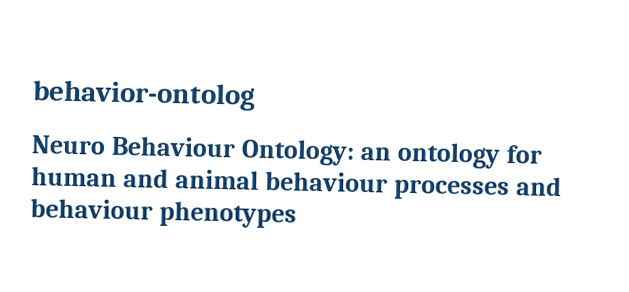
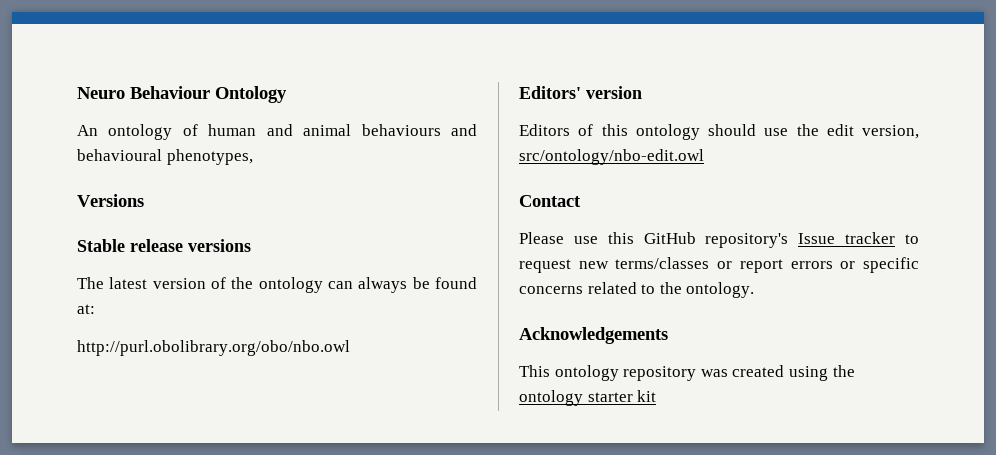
- behavior-ontolog
- Neuro Behaviour Ontology: an ontology for human and animal behaviour processes and behaviour phenotypes
+ Neuro Behaviour Ontology
+ An ontology of human and animal behaviours and behavioural phenotypes,
+ Versions
+ Stable release versions
+ The latest version of the ontology can always be found at:
+ http://purl.obolibrary.org/obo/nbo.owl
+ Editors' version
+ Editors of this ontology should use the edit version, src/ontology/nbo-edit.owl
+ Contact
+ Please use this GitHub repository's Issue tracker to request new terms/classes or report errors or specific concerns related to the ontology.
+ Acknowledgements
+ This ontology repository was created using the ontology starter kit

